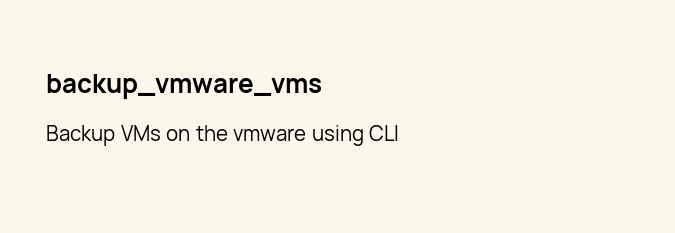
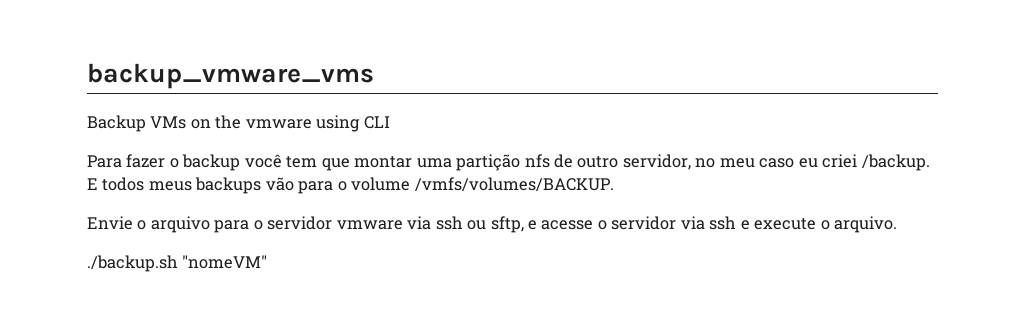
+ Para fazer o backup você tem que montar uma partição nfs de outro servidor, no meu caso eu criei /backup. E todos meus backups vão para o volume /vmfs/volumes/BACKUP.
+ Envie o arquivo para o servidor vmware via ssh ou sftp, e acesse o servidor via ssh e execute o arquivo.
+ ./backup.sh "nomeVM"

